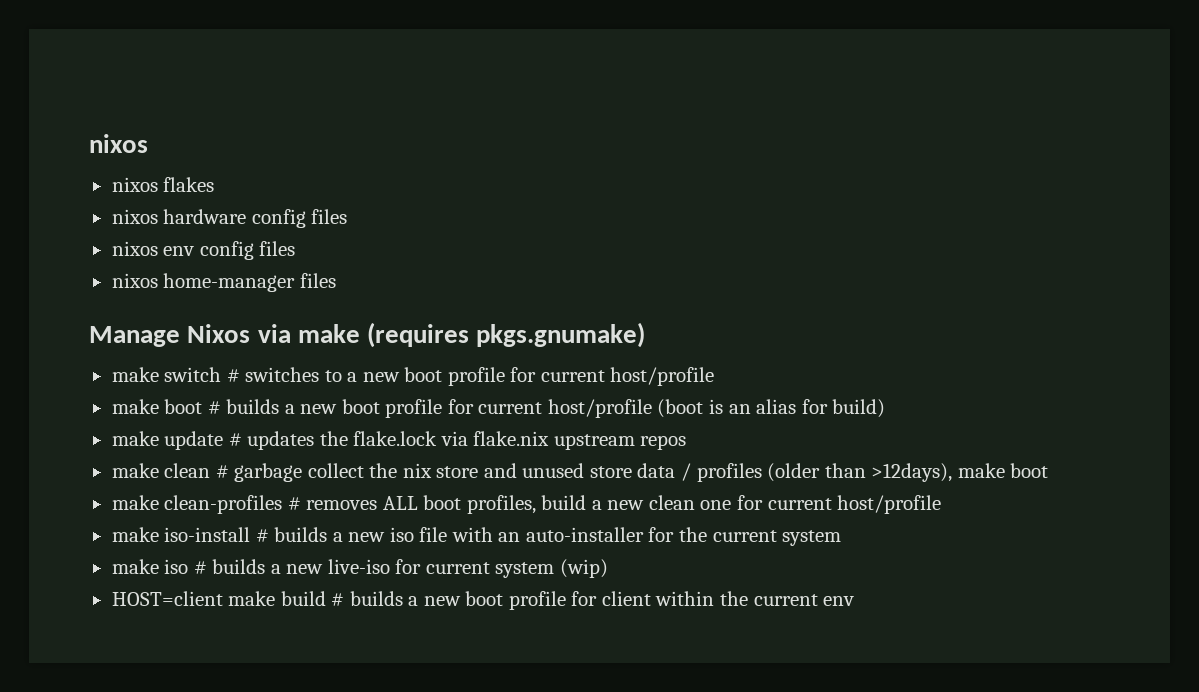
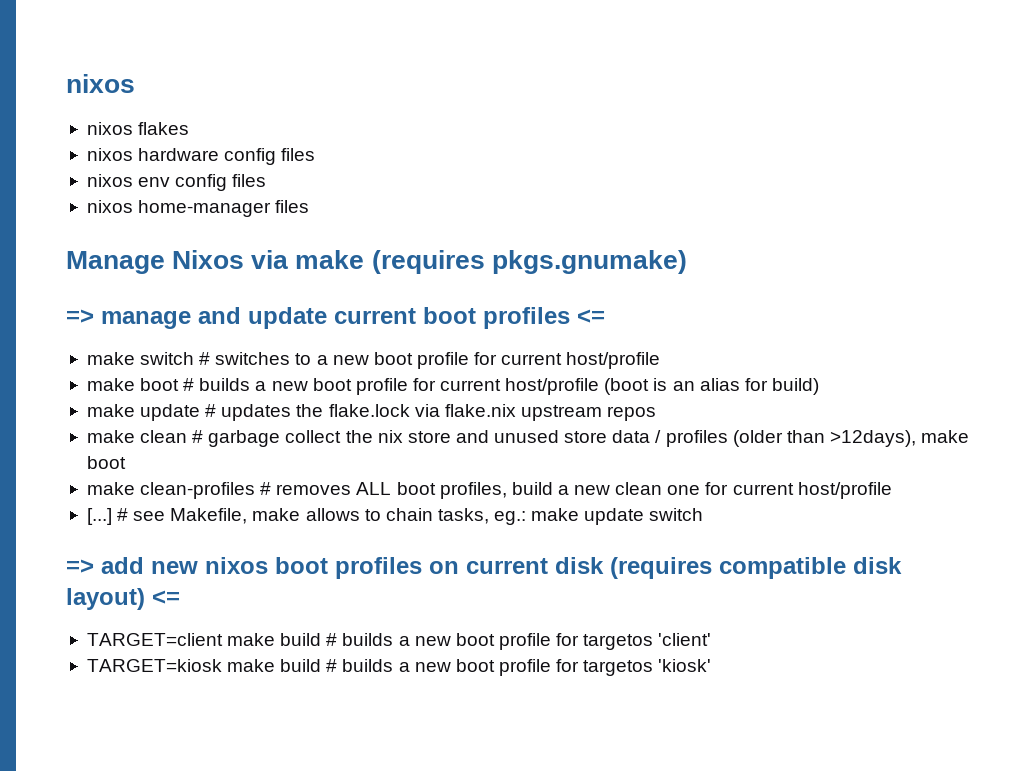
+ => manage and update current boot profiles <=
- make iso-install # builds a new iso file with an auto-installer for the current system
- make iso # builds a new live-iso for current system (wip)
- HOST=client make build # builds a new boot profile for client within the current env
+ [...] # see Makefile, make allows to chain tasks, eg.: make update switch
+ => add new nixos boot profiles on current disk (requires compatible disk layout) <=
+ TARGET=client make build # builds a new boot profile for targetos 'client'
+ TARGET=kiosk make build # builds a new boot profile for targetos 'kiosk'

